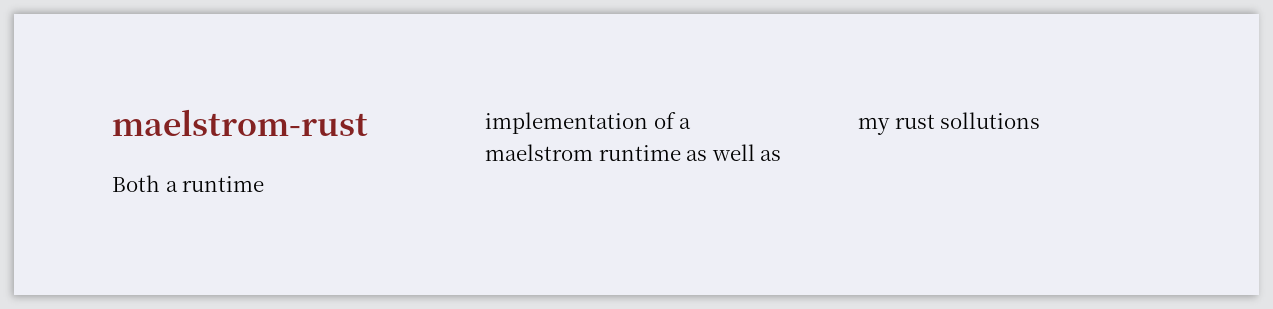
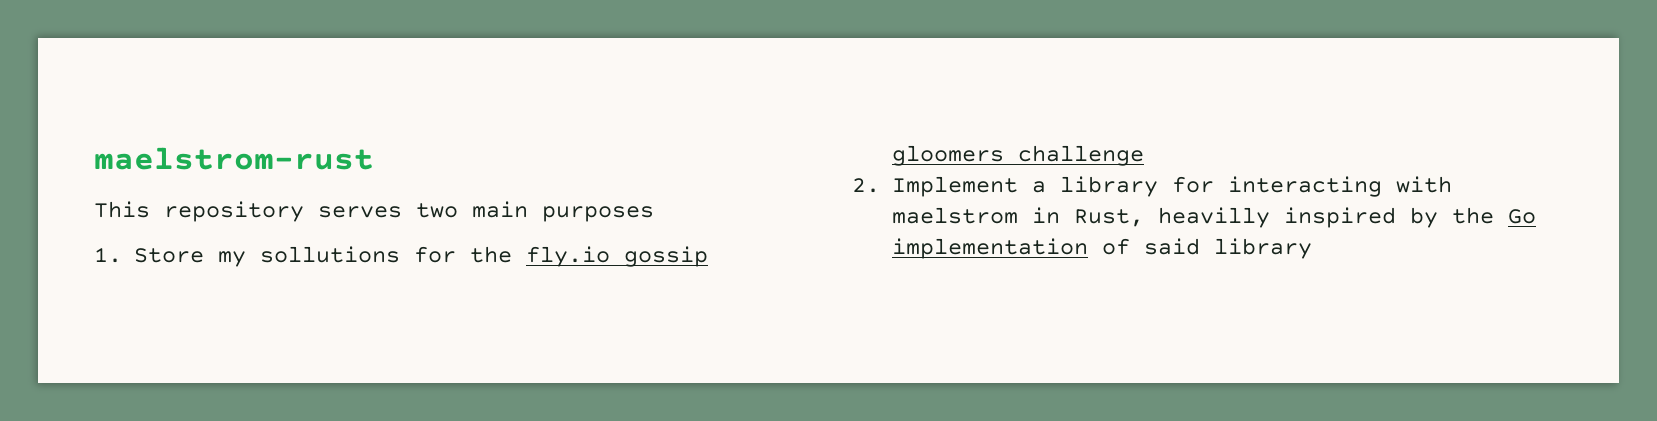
- Both a runtime implementation of a maelstrom runtime as well as my rust sollutions
+ This repository serves two main purposes
+ 1. Store my sollutions for the fly.io gossip gloomers challenge
+ 2. Implement a library for interacting with maelstrom in Rust, heavilly inspired by the Go implementation of said library

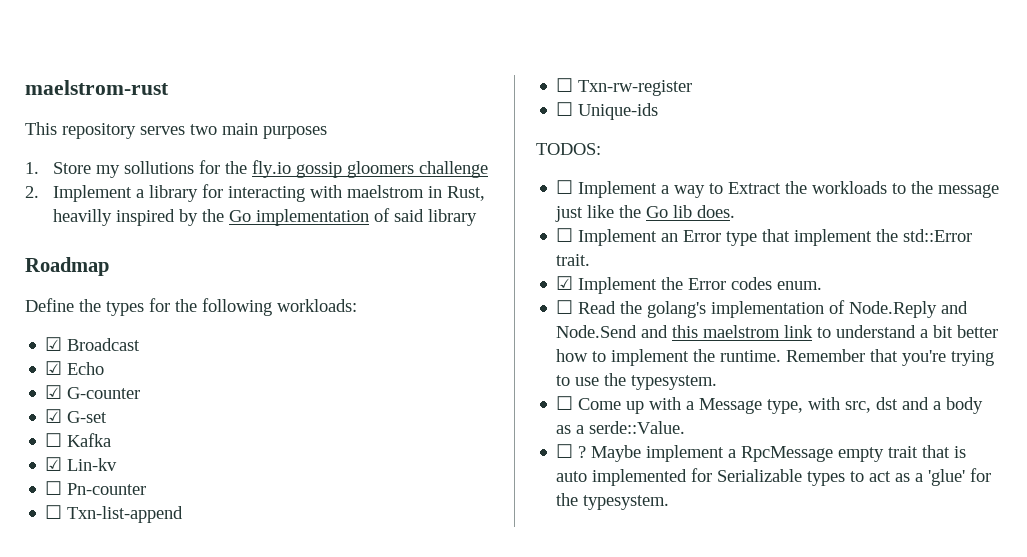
+ Roadmap
+ Define the types for the following workloads:
+ ☑ Broadcast
+ ☑ Echo
+ ☑ G-counter
+ ☑ G-set
+ ☐ Kafka
+ ☑ Lin-kv
+ ☐ Pn-counter
+ ☐ Txn-list-append
+ ☐ Txn-rw-register
+ ☐ Unique-ids
+ TODOS:
+ ☐ Implement a way to Extract the workloads to the message just like the Go lib does.
+ ☐ Implement an Error type that implement the std::Error trait.
+ ☑ Implement the Error codes enum.
+ ☐ Read the golang's implementation of Node.Reply and Node.Send and this maelstrom link to understand a bit better how to implement the runtime. Remember that you're trying to use the typesystem.
+ ☐ Come up with a Message type, with src, dst and a body as a serde::Value.
+ ☐ ? Maybe implement a RpcMessage empty trait that is auto implemented for Serializable types to act as a 'glue' for the typesystem.

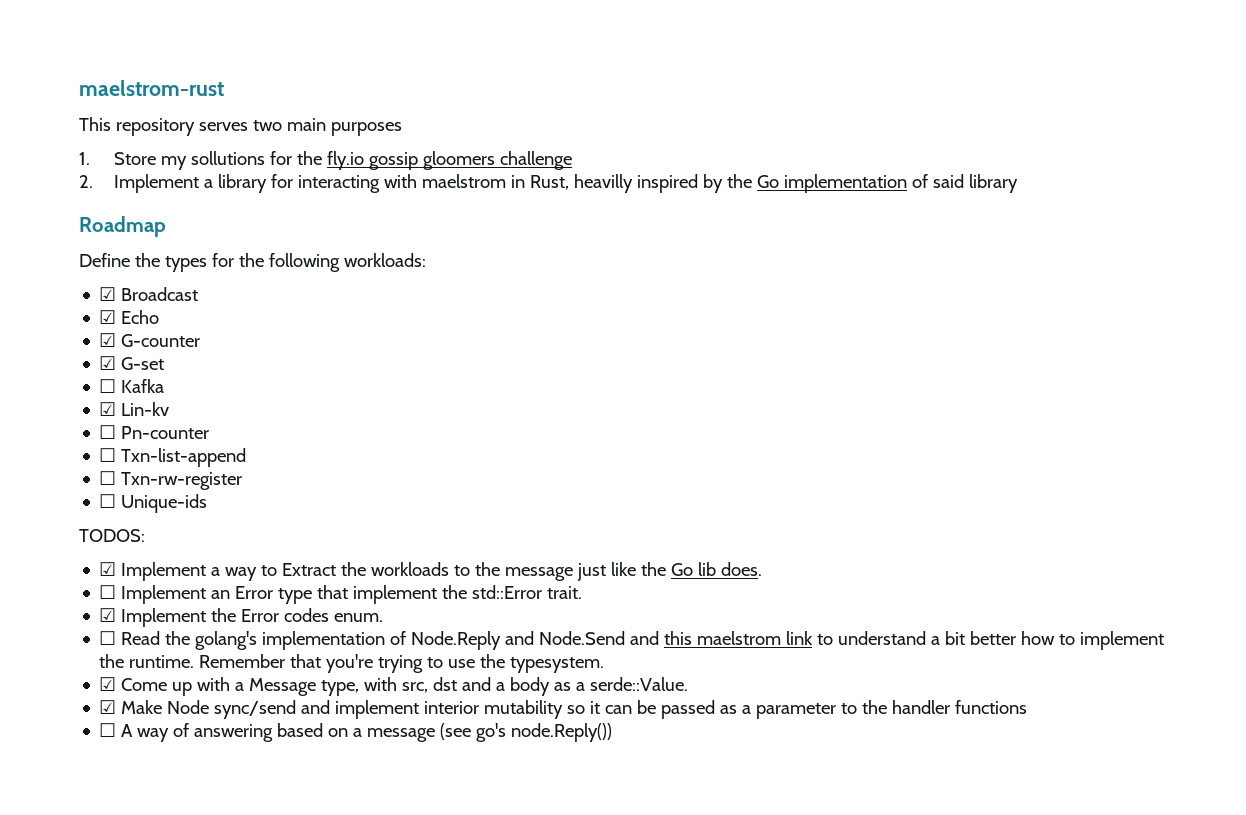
- ☐ Implement a way to Extract the workloads to the message just like the Go lib does.
+ ☑ Implement a way to Extract the workloads to the message just like the Go lib does.
- ☐ Come up with a Message type, with src, dst and a body as a serde::Value.
+ ☑ Come up with a Message type, with src, dst and a body as a serde::Value.
- ☐ ? Maybe implement a RpcMessage empty trait that is auto implemented for Serializable types to act as a 'glue' for the typesystem.
+ ☑ Make Node sync/send and implement interior mutability so it can be passed as a parameter to the handler functions
+ ☐ A way of answering based on a message (see go's node.Reply())

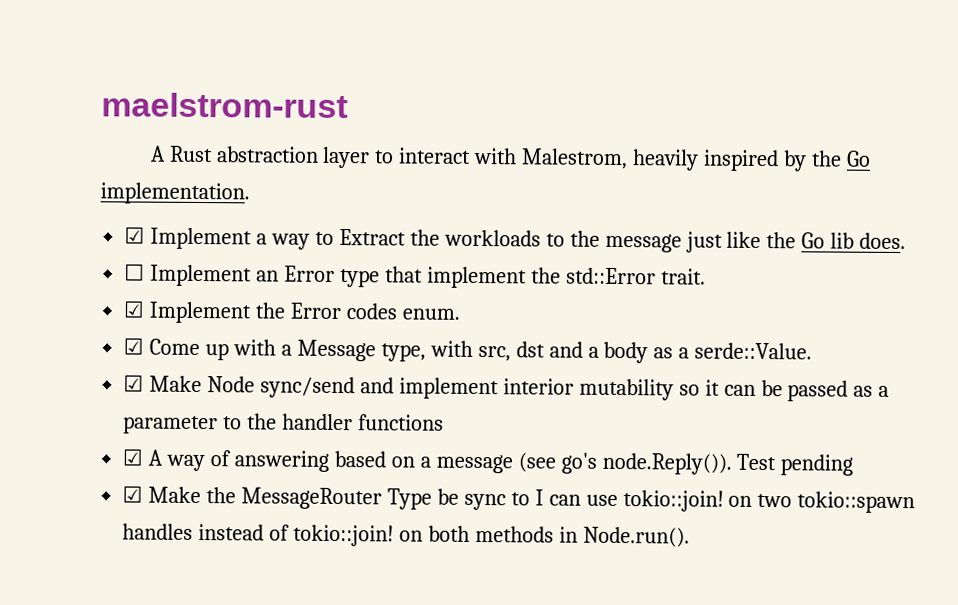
- This repository serves two main purposes
- 1. Store my sollutions for the fly.io gossip gloomers challenge
- 2. Implement a library for interacting with maelstrom in Rust, heavilly inspired by the Go implementation of said library
- Roadmap
- Define the types for the following workloads:
- ☑ Broadcast
- ☑ Echo
- ☑ G-counter
- ☑ G-set
- ☐ Kafka
- ☑ Lin-kv
- ☐ Pn-counter
- ☐ Txn-list-append
- ☐ Txn-rw-register
- ☐ Unique-ids
- TODOS:
+ A Rust abstraction layer to interact with Malestrom, heavily inspired by the Go implementation.
- ☐ Read the golang's implementation of Node.Reply and Node.Send and this maelstrom link to understand a bit better how to implement the runtime. Remember that you're trying to use the typesystem.
- ☐ A way of answering based on a message (see go's node.Reply())
+ ☑ A way of answering based on a message (see go's node.Reply()). Test pending
+ ☑ Make the MessageRouter Type be sync to I can use tokio::join! on two tokio::spawn handles instead of tokio::join! on both methods in Node.run().

